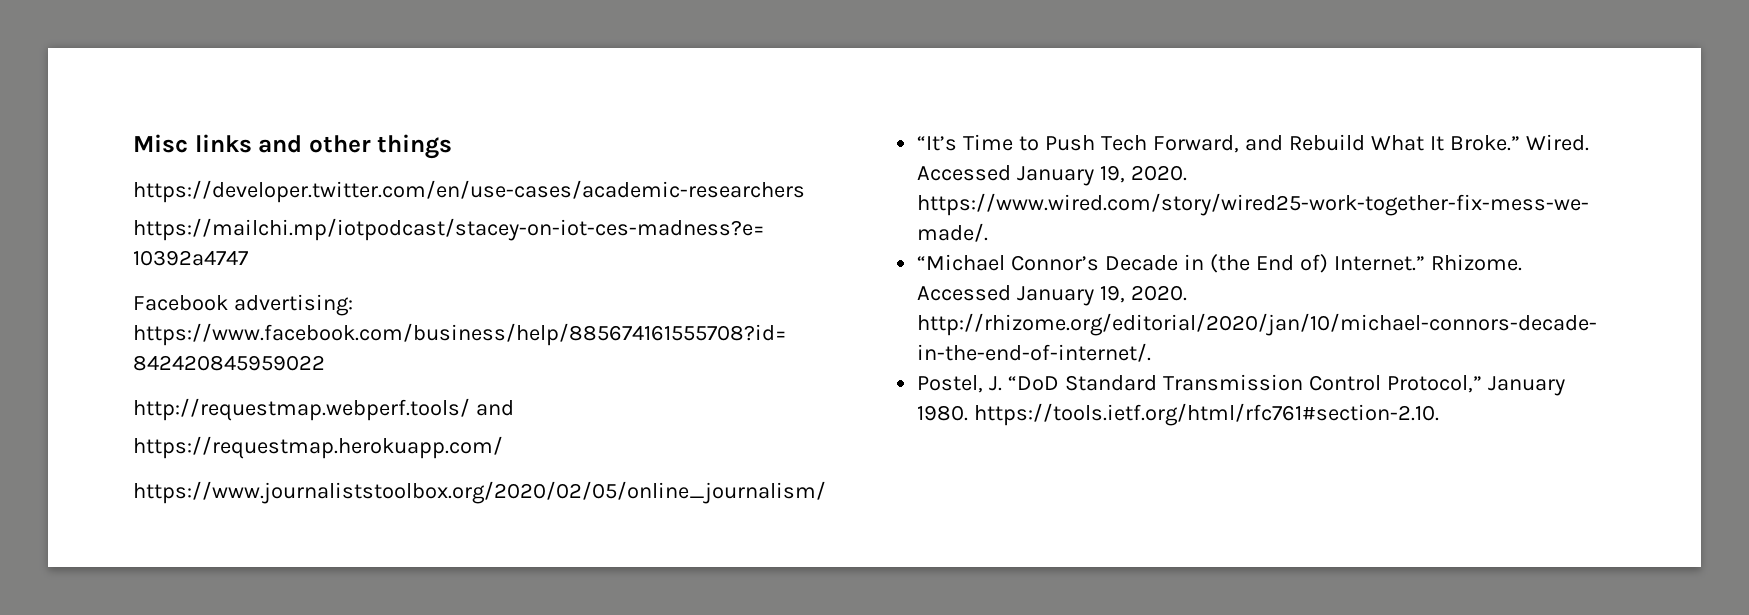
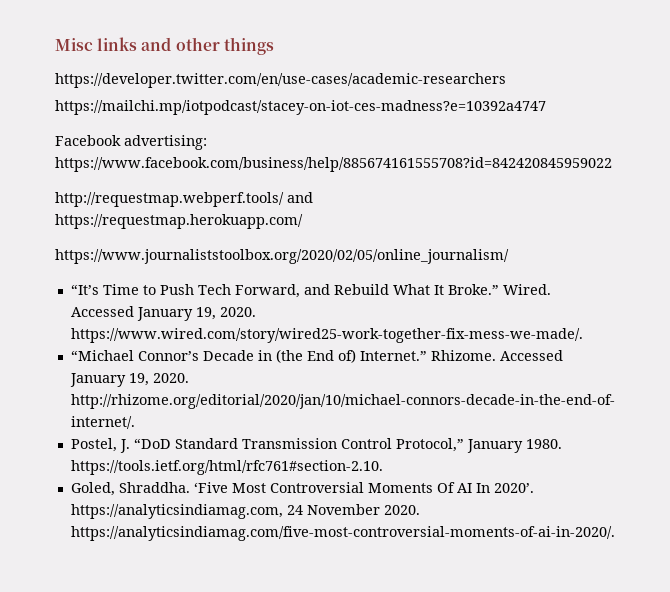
+ Goled, Shraddha. ‘Five Most Controversial Moments Of AI In 2020’. https://analyticsindiamag.com, 24 November 2020. https://analyticsindiamag.com/five-most-controversial-moments-of-ai-in-2020/.

